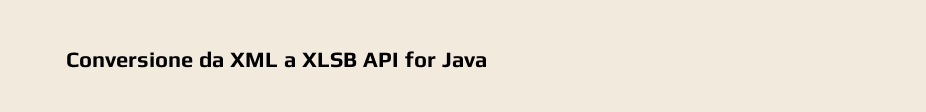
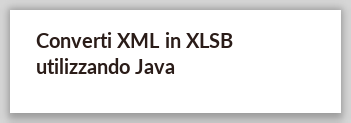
- Conversione da XML a XLSB API for Java
+ Converti XML in XLSB utilizzando Java

